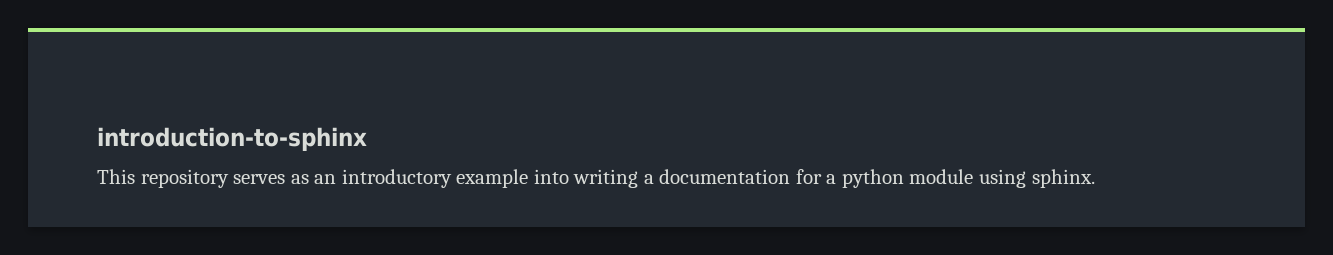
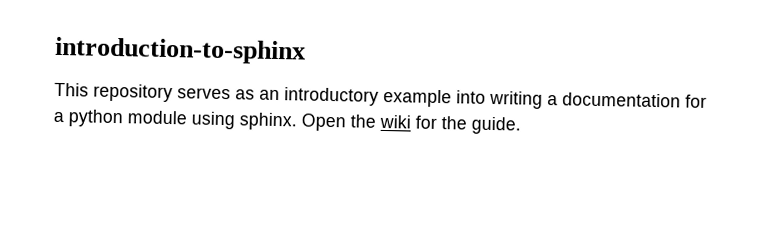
+ Open the wiki for the guide.

